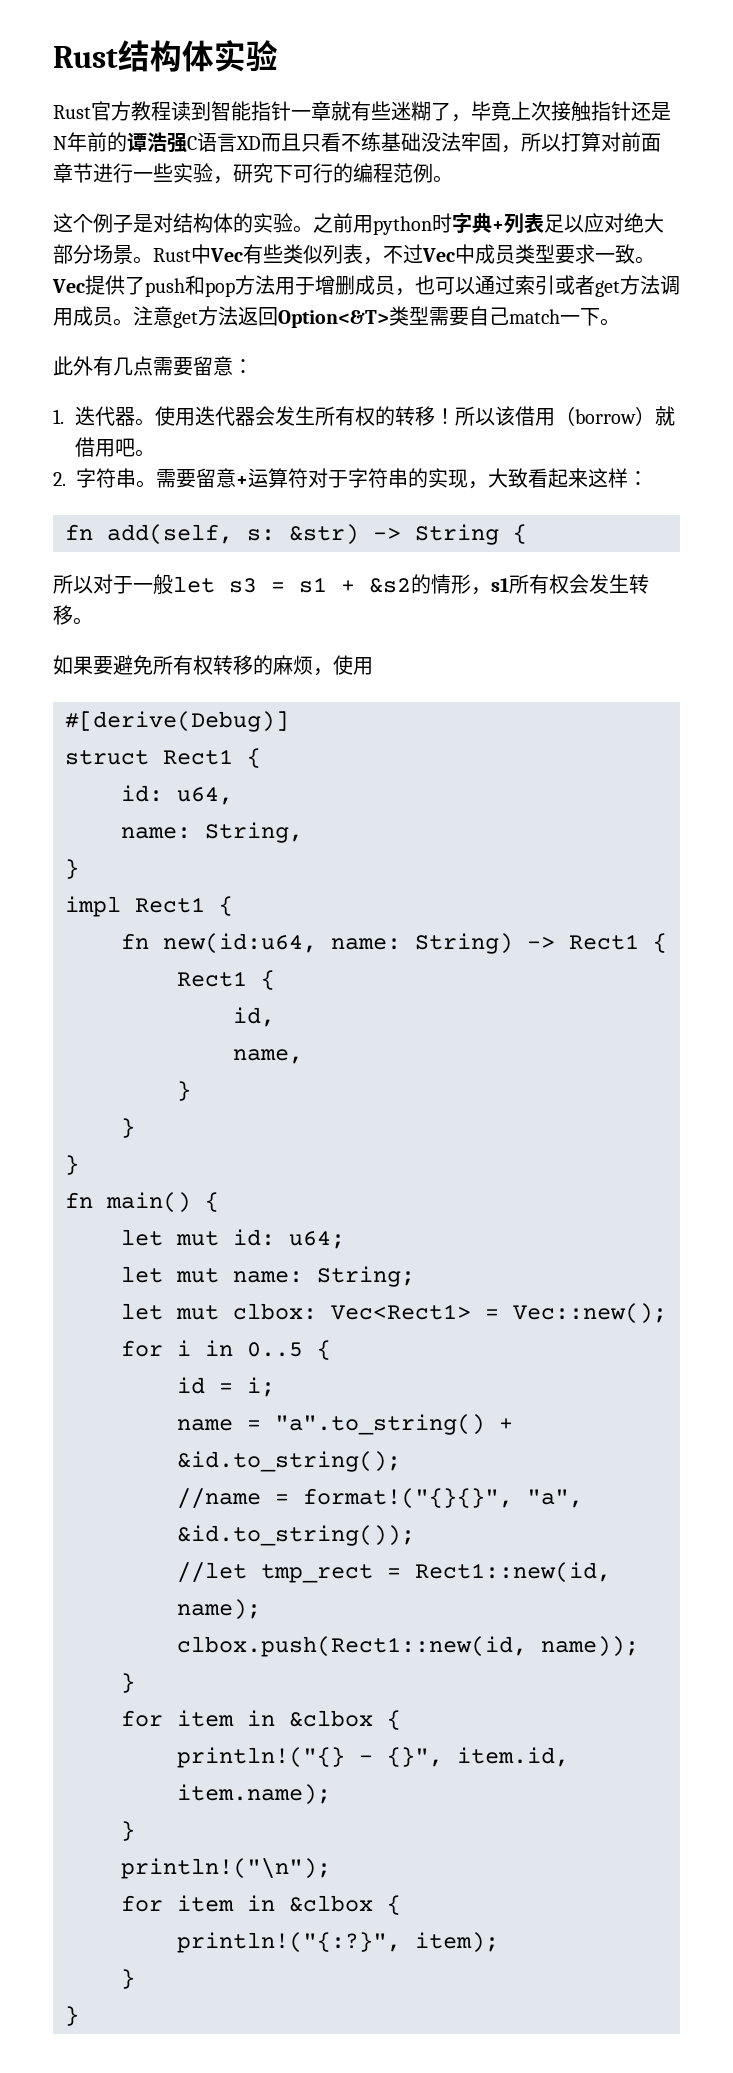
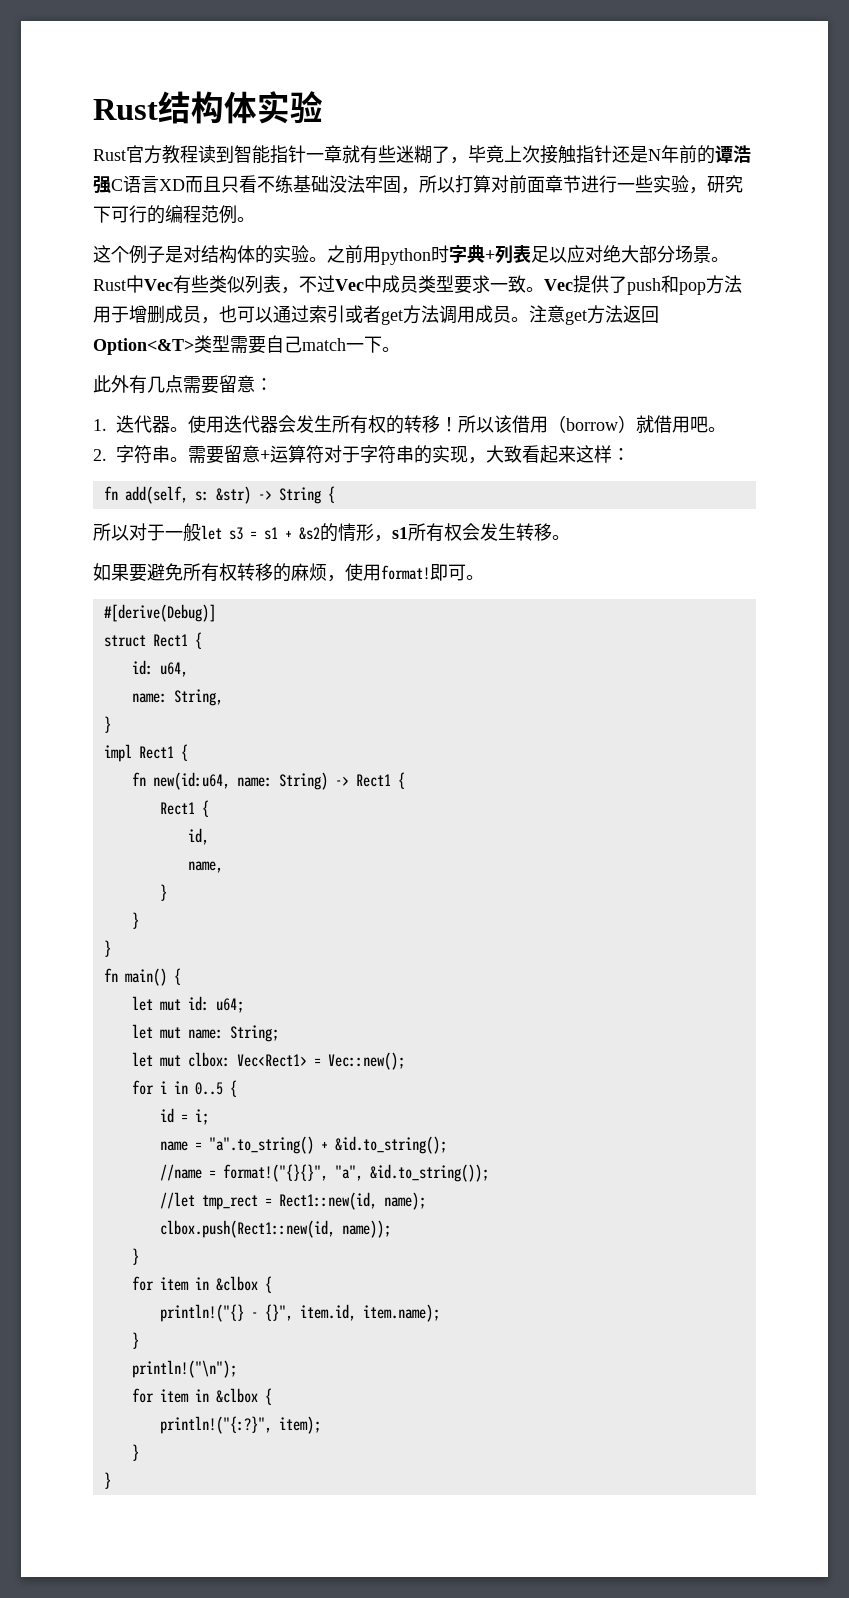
- 如果要避免所有权转移的麻烦，使用
+ 如果要避免所有权转移的麻烦，使用format!即可。

